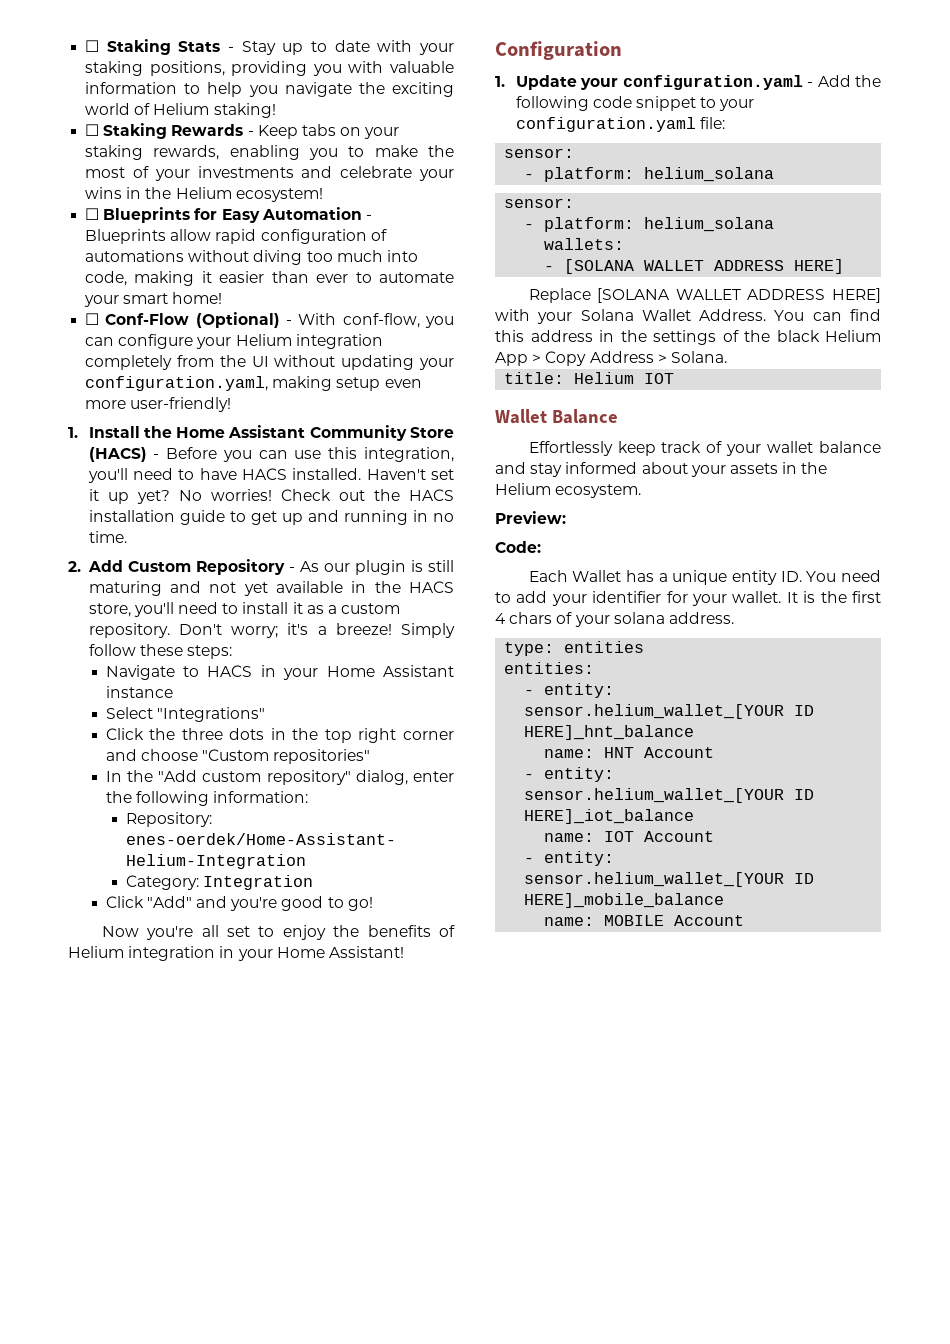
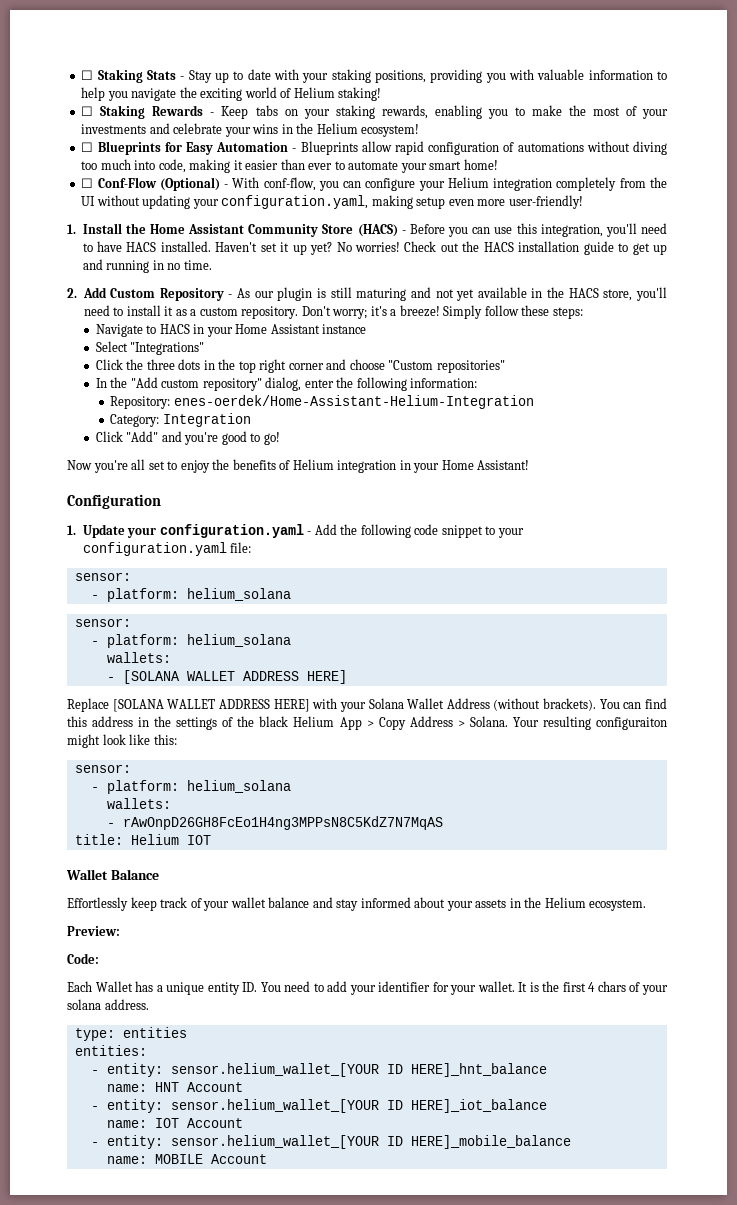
- Replace [SOLANA WALLET ADDRESS HERE] with your Solana Wallet Address.
+ Replace [SOLANA WALLET ADDRESS HERE] with your Solana Wallet Address (without brackets).
+ Your resulting configuraiton might look like this:
+ sensor:
+ - platform: helium_solana
+ wallets:
+ - rAwOnpD26GH8FcEo1H4ng3MPPsN8C5KdZ7N7MqAS

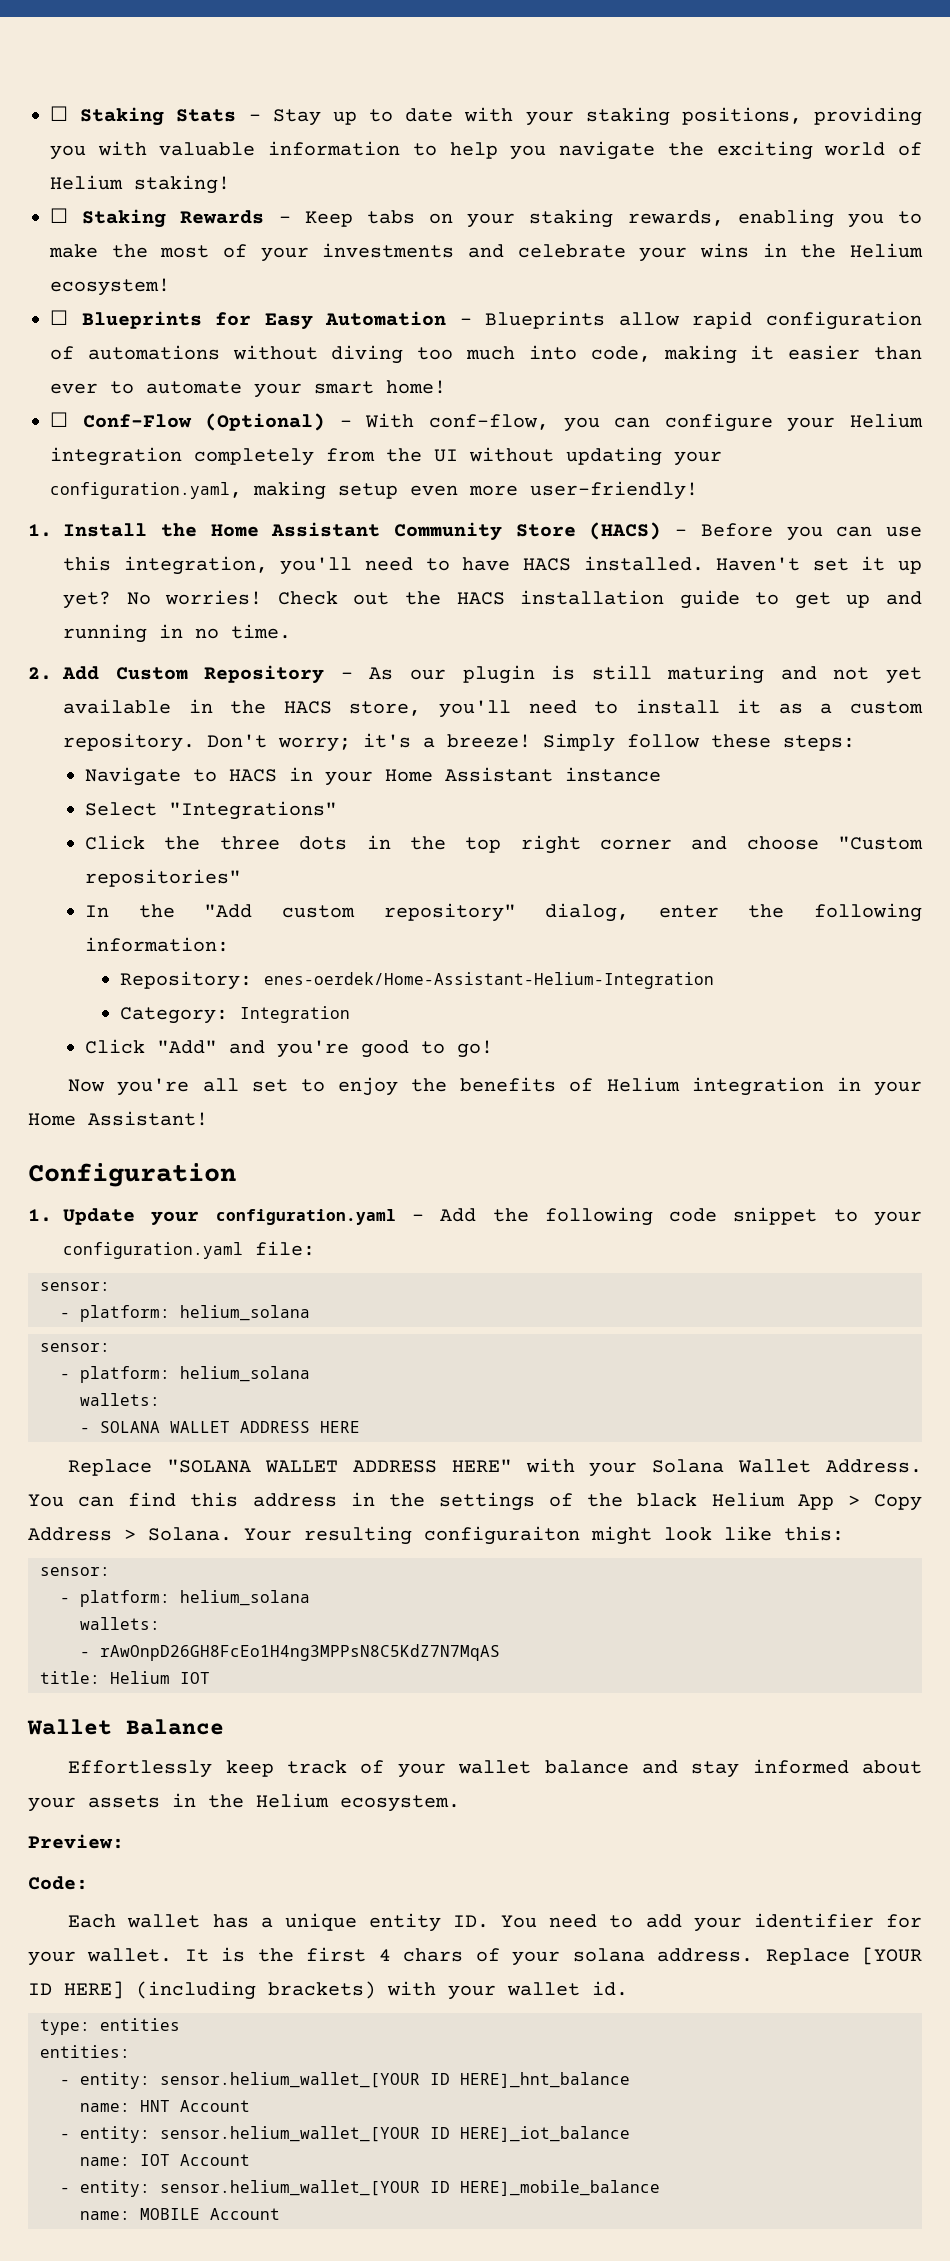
- - [SOLANA WALLET ADDRESS HERE]
- Replace [SOLANA WALLET ADDRESS HERE] with your Solana Wallet Address (without brackets).
+ - SOLANA WALLET ADDRESS HERE
+ Replace "SOLANA WALLET ADDRESS HERE" with your Solana Wallet Address.
- Each Wallet has a unique entity ID. You need to add your identifier for your wallet.
+ Each wallet has a unique entity ID. You need to add your identifier for your wallet.
+ Replace [YOUR ID HERE] (including brackets) with your wallet id.

